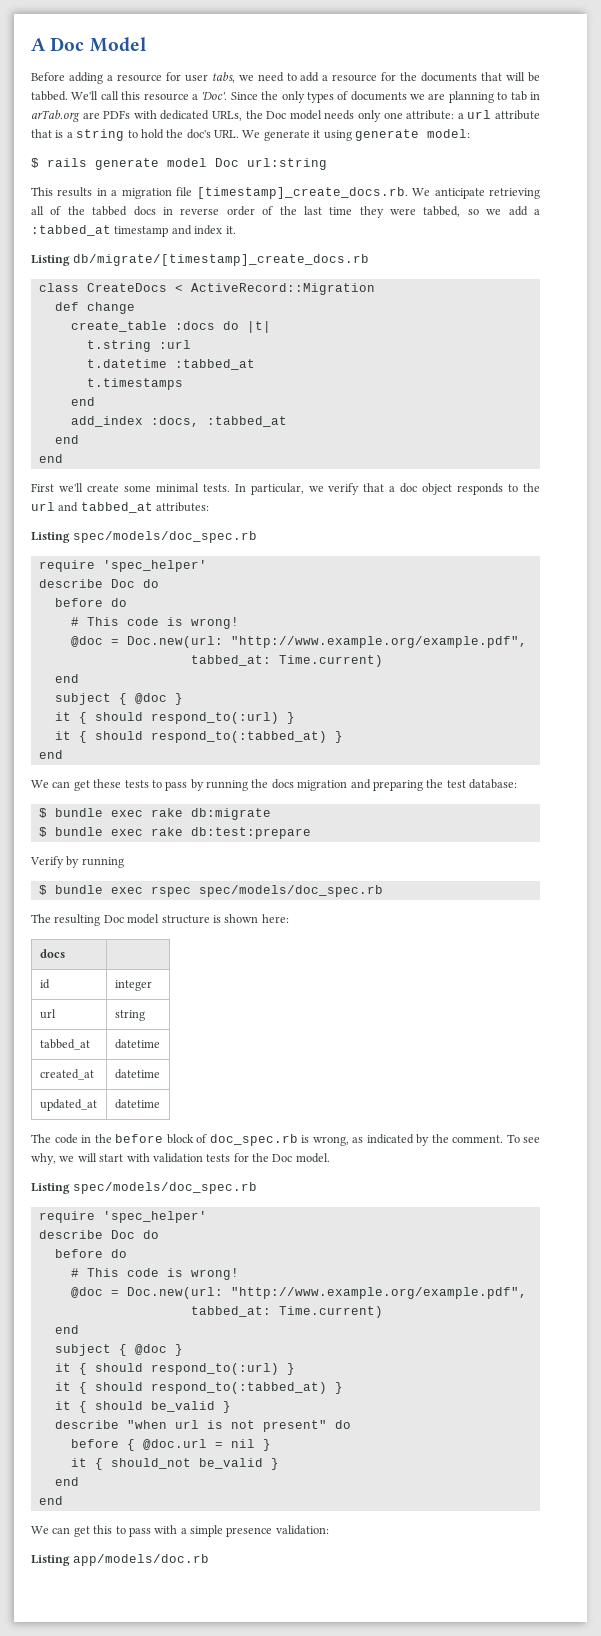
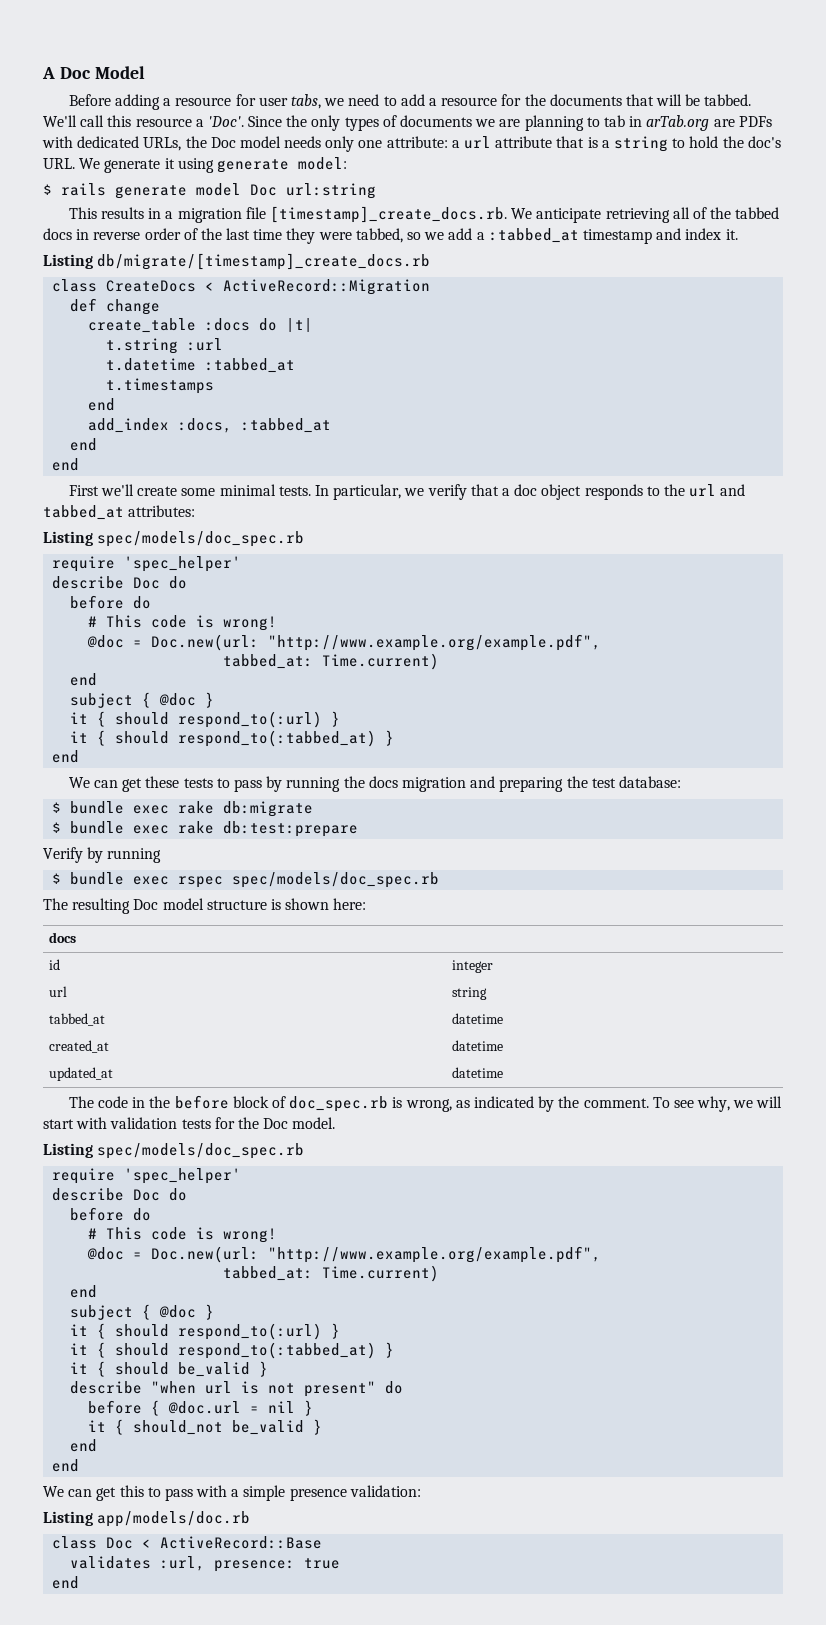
+ class Doc < ActiveRecord::Base
+ validates :url, presence: true
+ end

